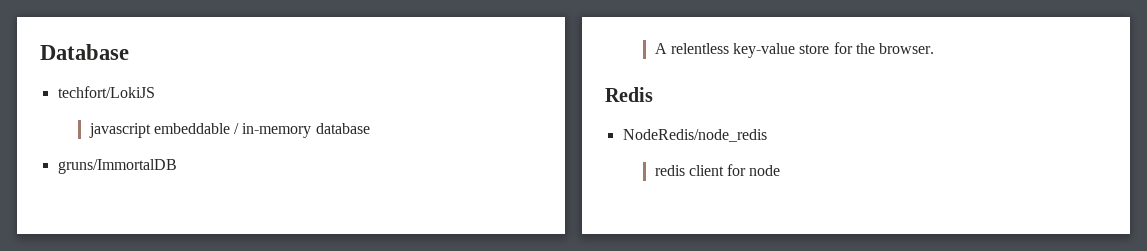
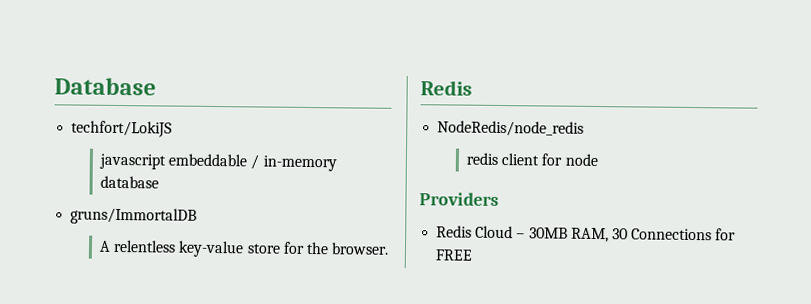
+ Providers
+ Redis Cloud – 30MB RAM, 30 Connections for FREE

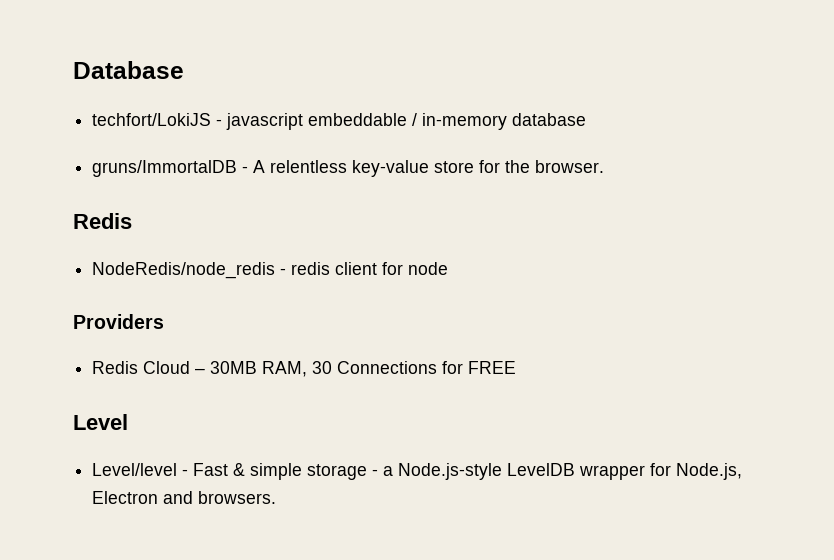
- techfort/LokiJS
- javascript embeddable / in-memory database
+ techfort/LokiJS - javascript embeddable / in-memory database
- gruns/ImmortalDB
- A relentless key-value store for the browser.
+ gruns/ImmortalDB - A relentless key-value store for the browser.
- NodeRedis/node_redis
- redis client for node
+ NodeRedis/node_redis - redis client for node
+ Level
+ Level/level - Fast & simple storage - a Node.js-style LevelDB wrapper for Node.js, Electron and browsers.

